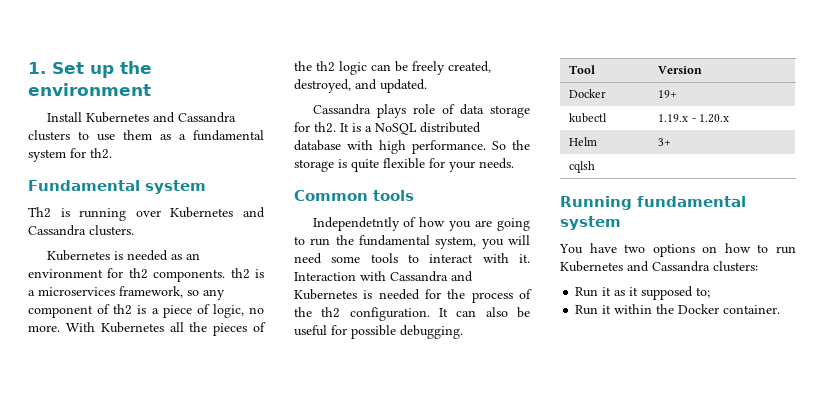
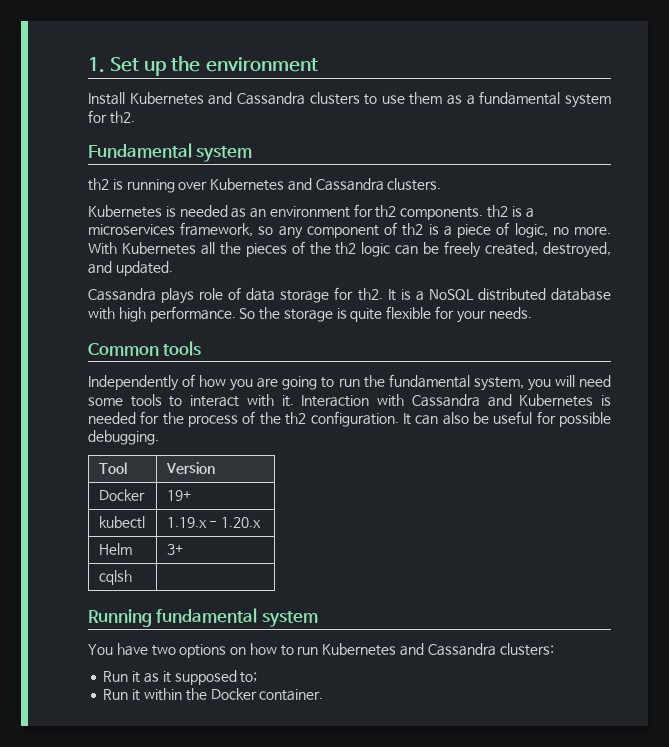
- Th2 is running over Kubernetes and Cassandra clusters.
+ th2 is running over Kubernetes and Cassandra clusters.
- Independetntly of how you are going to run the fundamental system, you will need some tools to interact with it.
+ Independently of how you are going to run the fundamental system, you will need some tools to interact with it.

